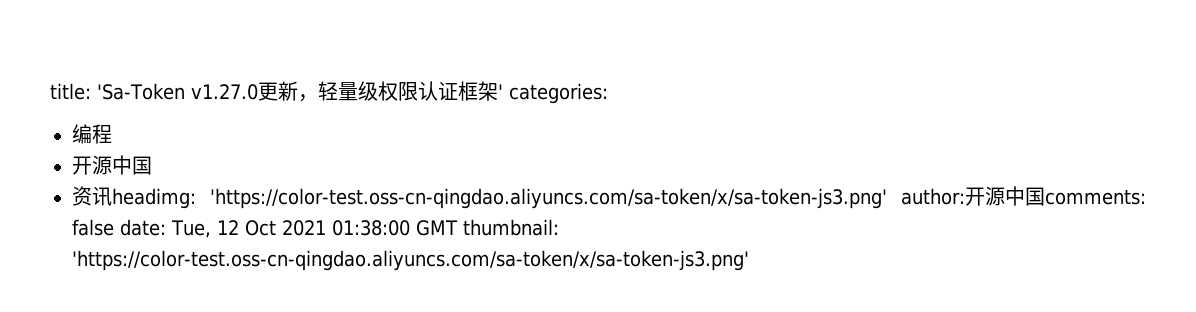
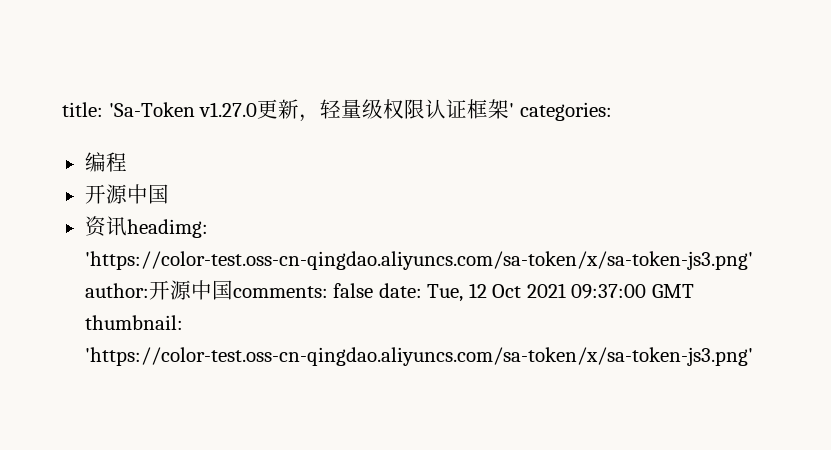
- 资讯headimg: 'https://color-test.oss-cn-qingdao.aliyuncs.com/sa-token/x/sa-token-js3.png' author:开源中国comments: false date: Tue, 12 Oct 2021 01:38:00 GMT thumbnail: 'https://color-test.oss-cn-qingdao.aliyuncs.com/sa-token/x/sa-token-js3.png'
+ 资讯headimg: 'https://color-test.oss-cn-qingdao.aliyuncs.com/sa-token/x/sa-token-js3.png' author:开源中国comments: false date: Tue, 12 Oct 2021 09:37:00 GMT thumbnail: 'https://color-test.oss-cn-qingdao.aliyuncs.com/sa-token/x/sa-token-js3.png'

